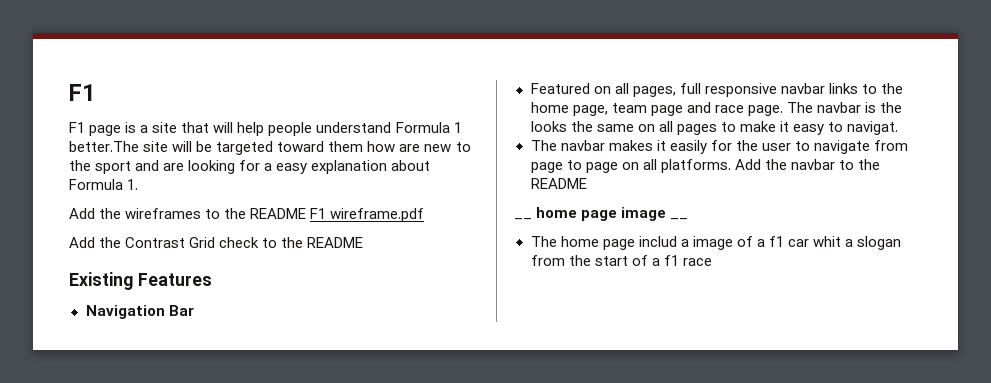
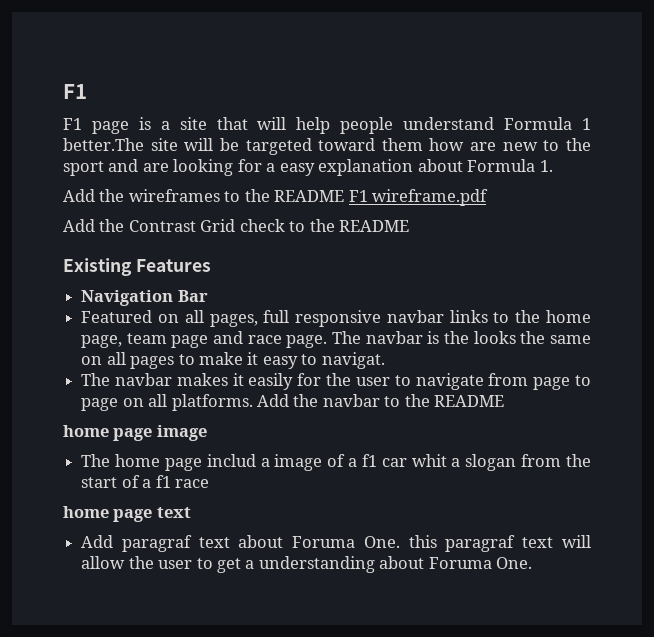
- __ home page image __
+ home page image
+ home page text
+ Add paragraf text about Foruma One. this paragraf text will allow the user to get a understanding about Foruma One.

